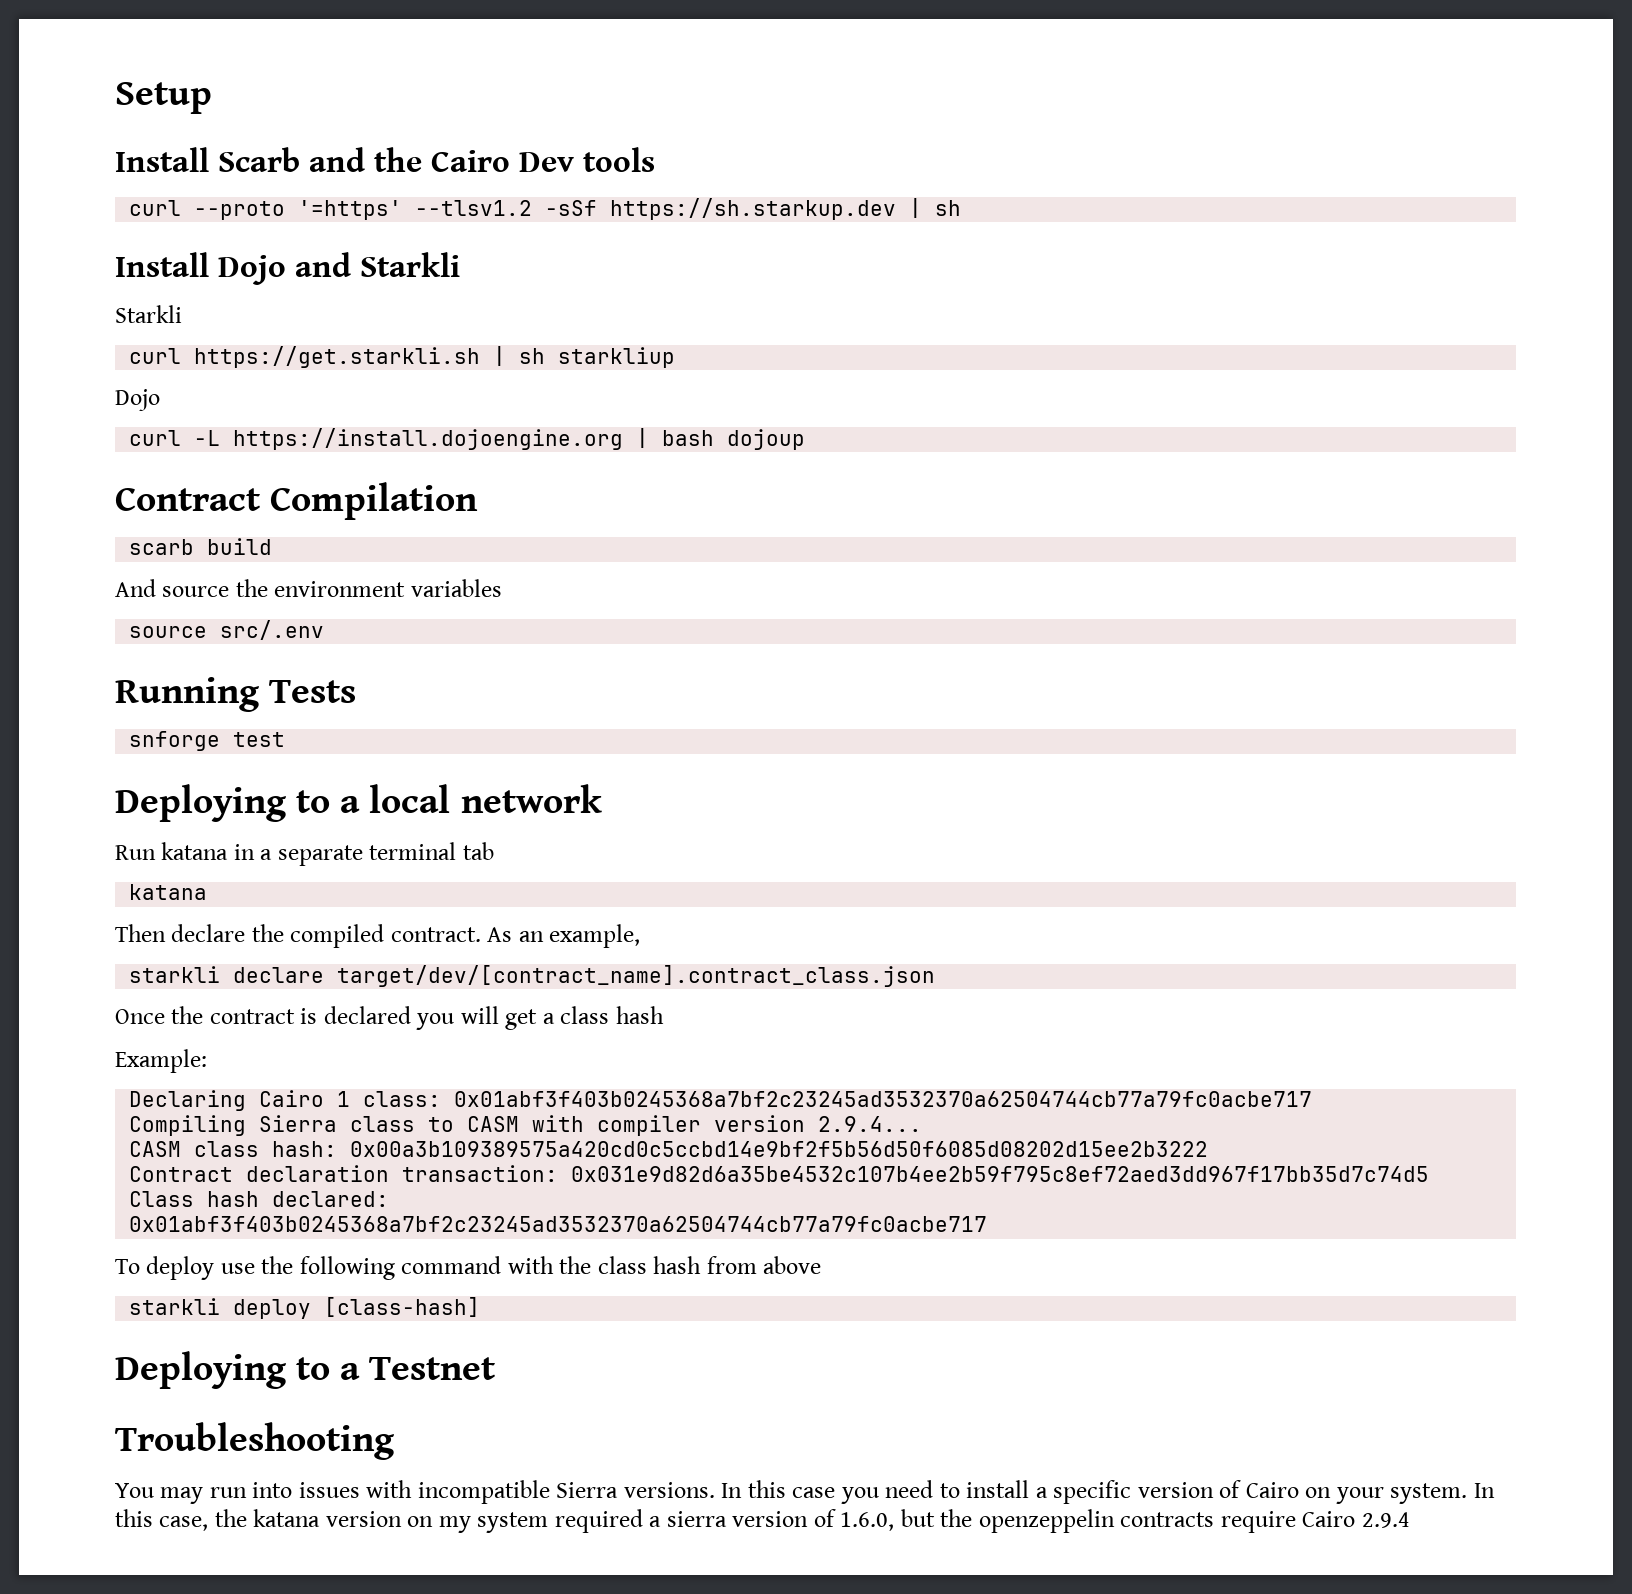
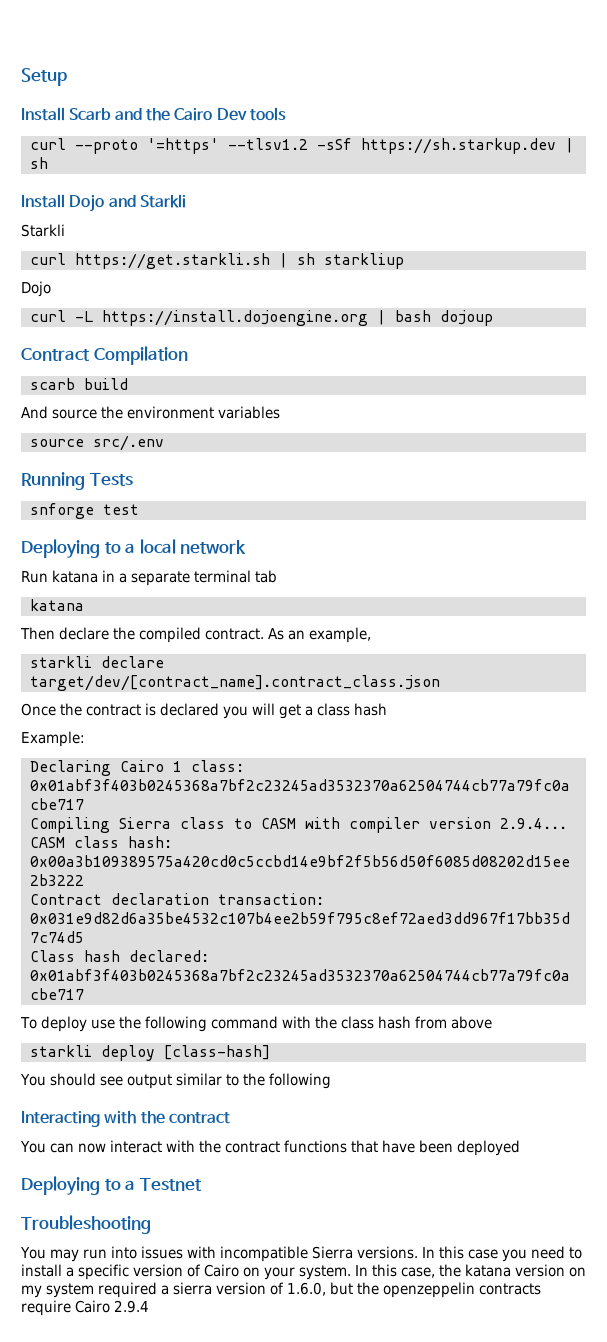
+ You should see output similar to the following
+ Interacting with the contract
+ You can now interact with the contract functions that have been deployed

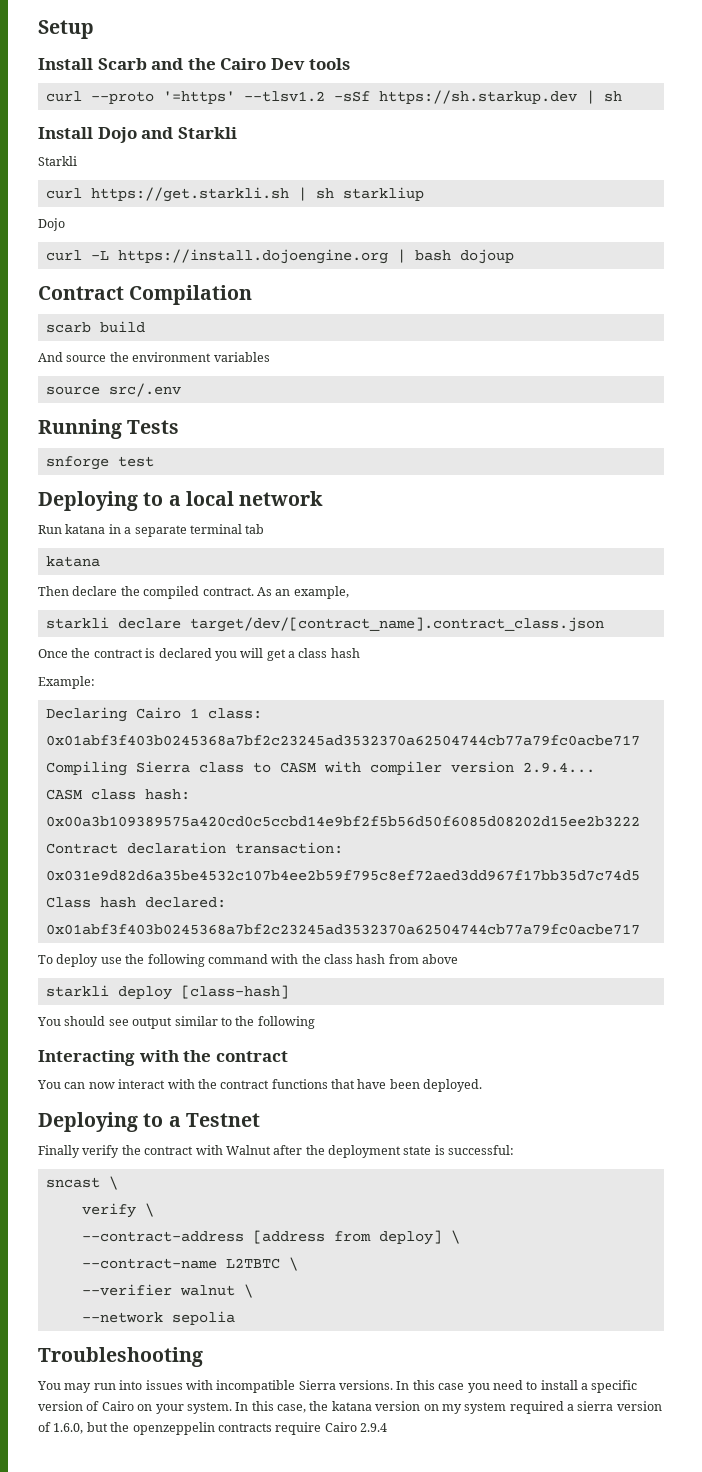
- You can now interact with the contract functions that have been deployed
+ You can now interact with the contract functions that have been deployed.
+ Finally verify the contract with Walnut after the deployment state is successful:
+ sncast \
+ verify \
+ --contract-address [address from deploy] \
+ --contract-name L2TBTC \
+ --verifier walnut \
+ --network sepolia

